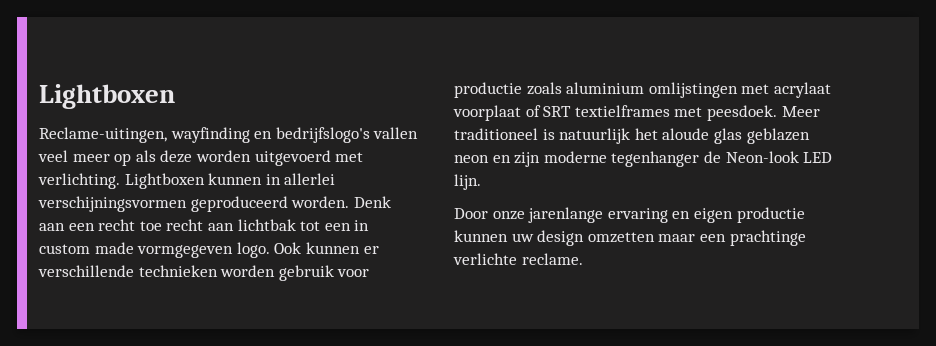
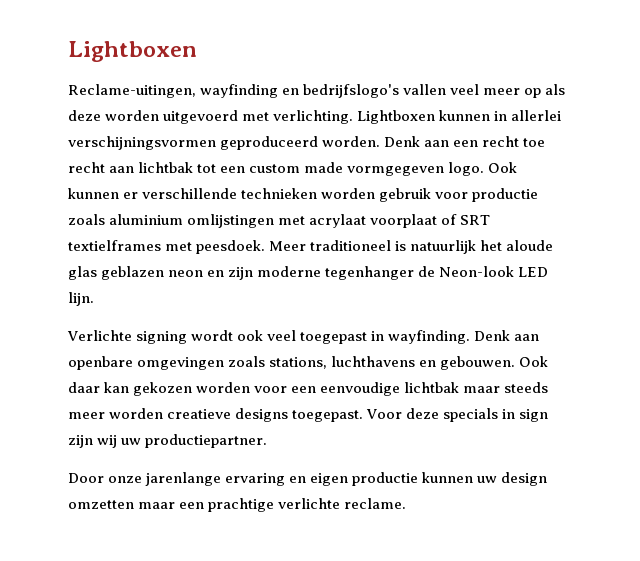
- Denk aan een recht toe recht aan lichtbak tot een in custom made vormgegeven logo.
+ Denk aan een recht toe recht aan lichtbak tot een custom made vormgegeven logo.
+ Verlichte signing wordt ook veel toegepast in wayfinding. Denk aan openbare omgevingen zoals stations, luchthavens en gebouwen. Ook daar kan gekozen worden voor een eenvoudige lichtbak maar steeds meer worden creatieve designs toegepast. Voor deze specials in sign zijn wij uw productiepartner.
- Door onze jarenlange ervaring en eigen productie kunnen uw design omzetten maar een prachtinge verlichte reclame.
+ Door onze jarenlange ervaring en eigen productie kunnen uw design omzetten maar een prachtige verlichte reclame.

